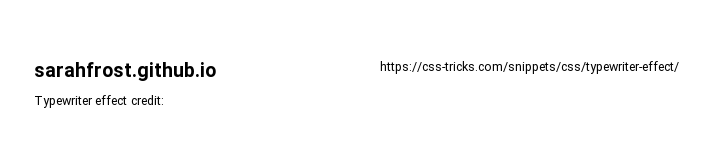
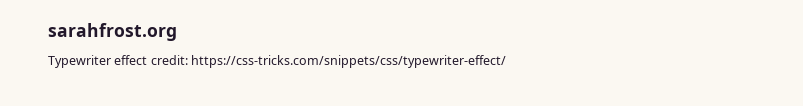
- sarahfrost.github.io
+ sarahfrost.org

